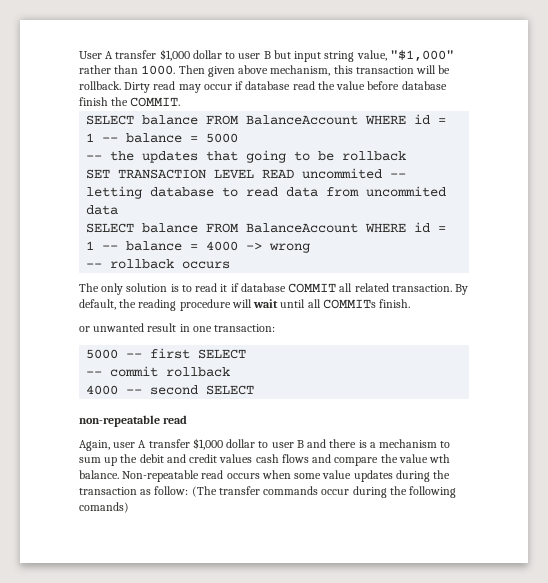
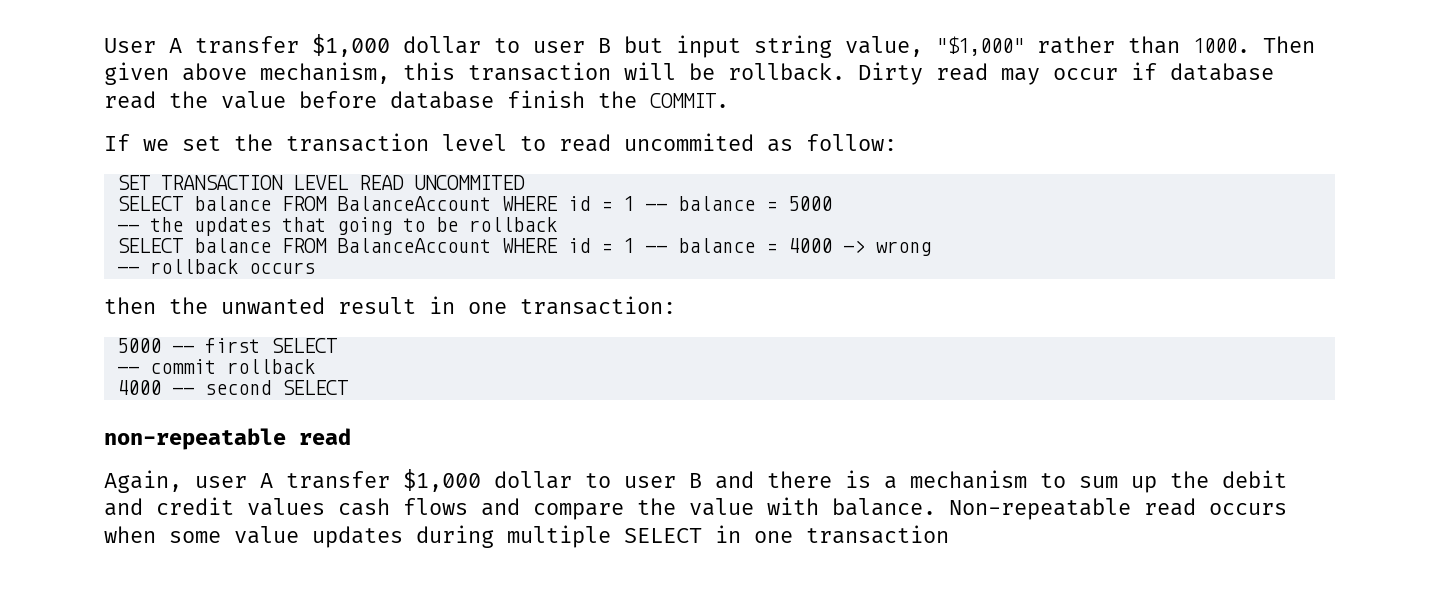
+ If we set the transaction level to read uncommited as follow:
+ SET TRANSACTION LEVEL READ UNCOMMITED
- SET TRANSACTION LEVEL READ uncommited -- letting database to read data from uncommited data
- The only solution is to read it if database COMMIT all related transaction. By default, the reading procedure will wait until all COMMITs finish.
- or unwanted result in one transaction:
+ then the unwanted result in one transaction:
- Again, user A transfer $1,000 dollar to user B and there is a mechanism to sum up the debit and credit values cash flows and compare the value wth balance.
+ Again, user A transfer $1,000 dollar to user B and there is a mechanism to sum up the debit and credit values cash flows and compare the value with balance.
- Non-repeatable read occurs when some value updates during the transaction as follow: (The transfer commands occur during the following comands)
+ Non-repeatable read occurs when some value updates during multiple SELECT in one transaction

